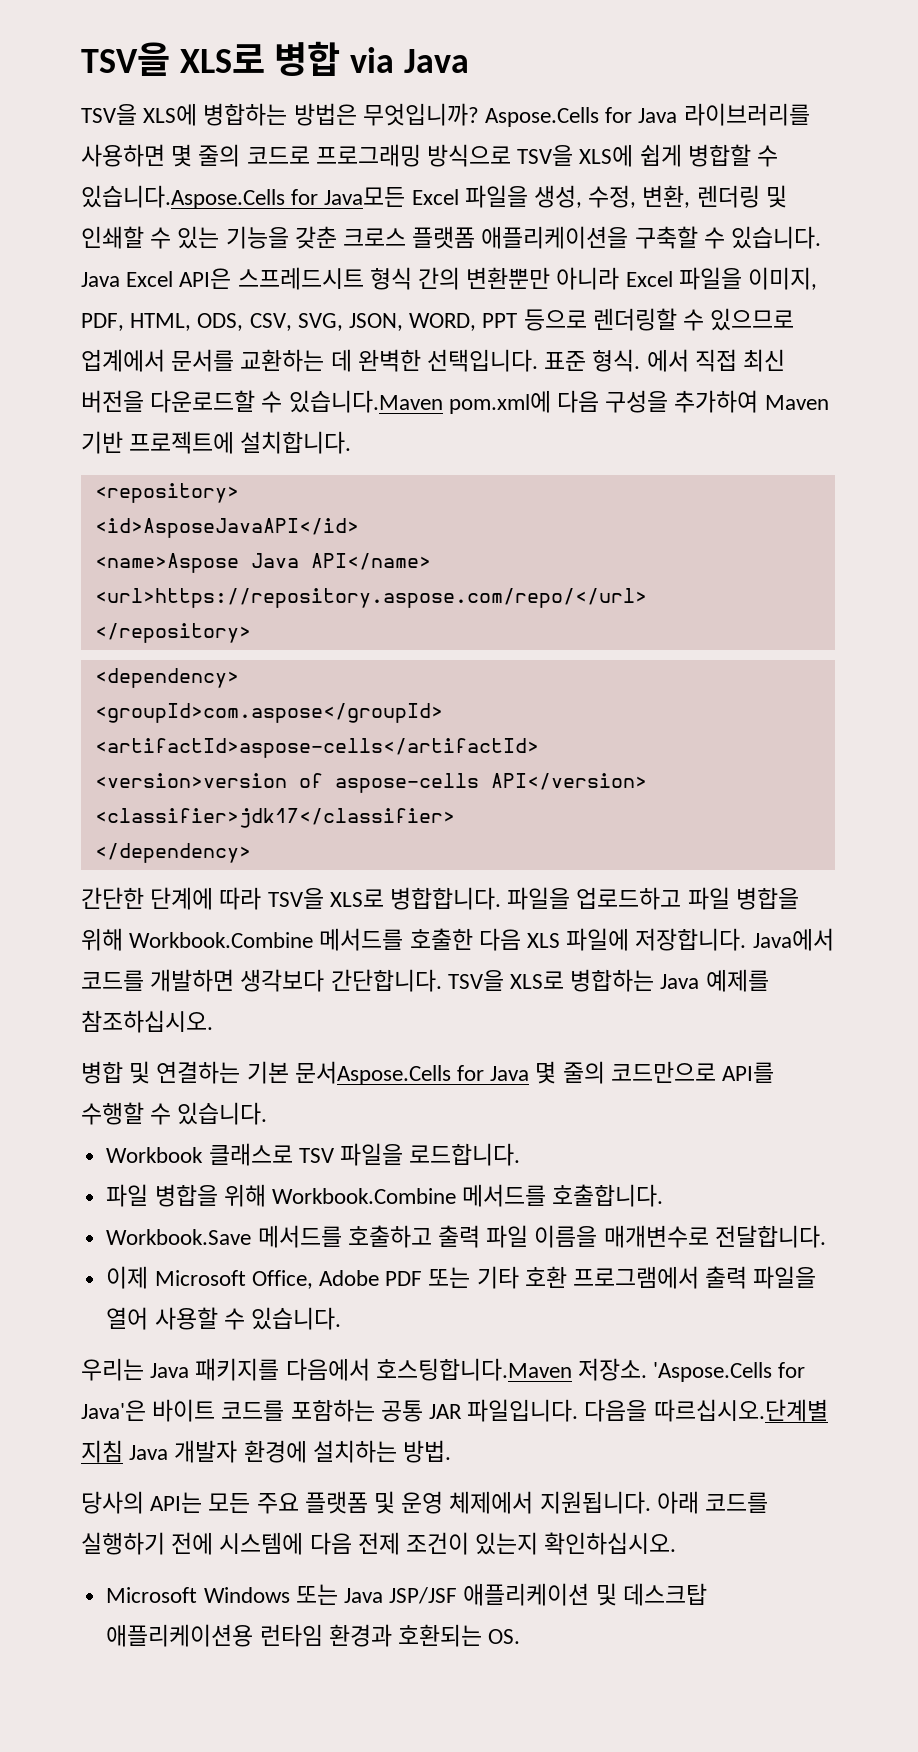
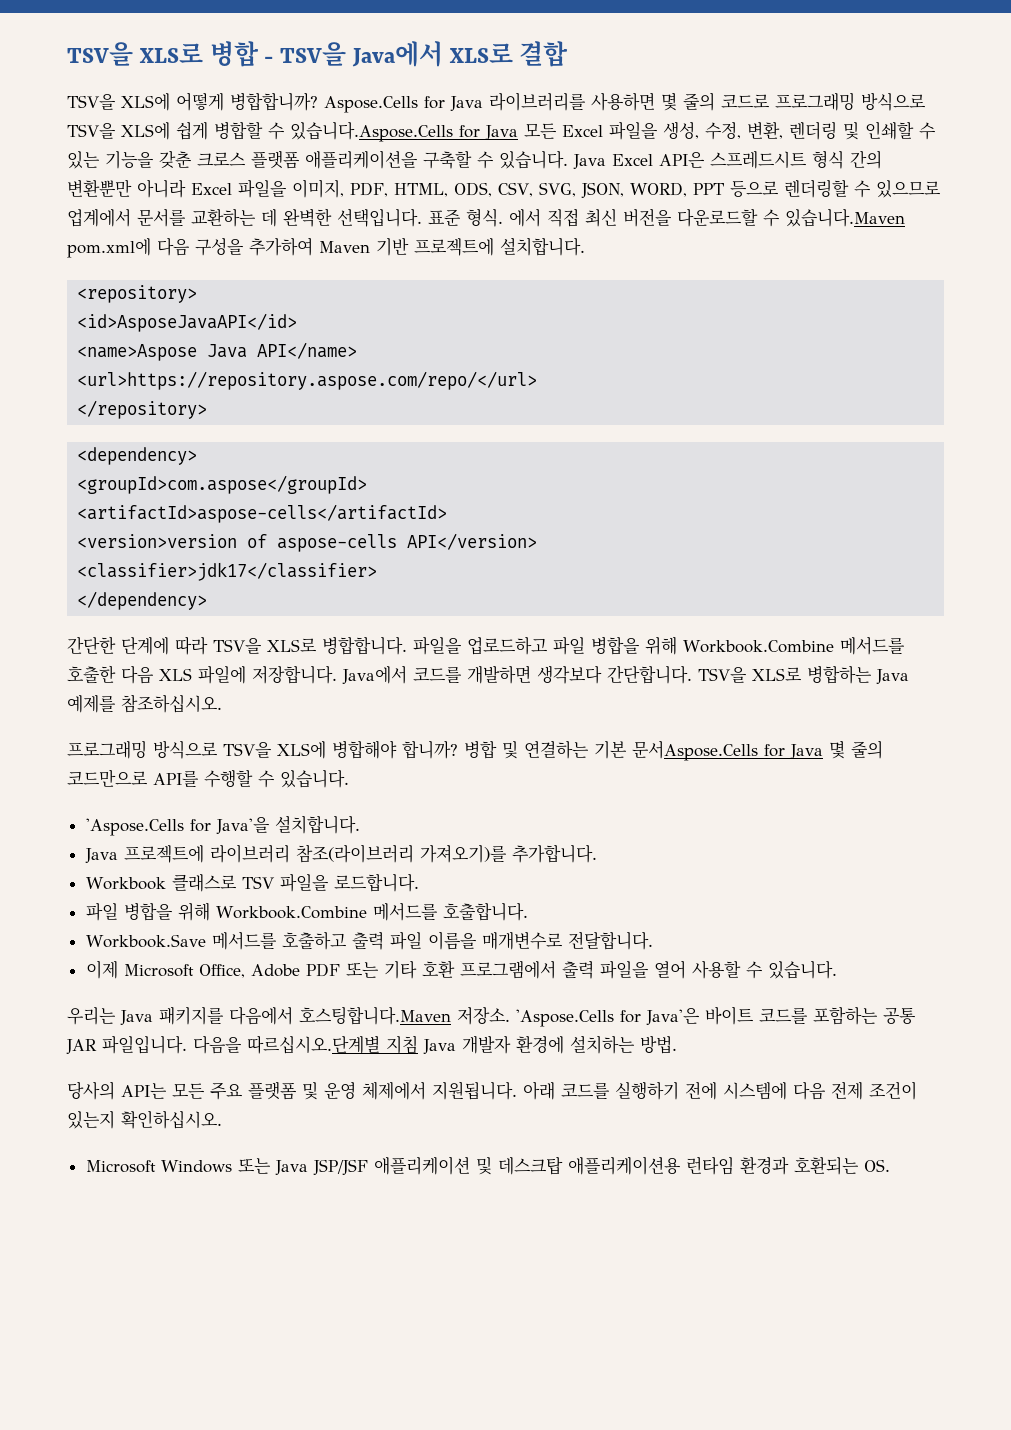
- TSV을 XLS로 병합 via Java
- TSV을 XLS에 병합하는 방법은 무엇입니까?
+ TSV을 XLS로 병합 - TSV을 Java에서 XLS로 결합
+ TSV을 XLS에 어떻게 병합합니까?
- Aspose.Cells for Java 라이브러리를 사용하면 몇 줄의 코드로 프로그래밍 방식으로 TSV을 XLS에 쉽게 병합할 수 있습니다.Aspose.Cells for Java모든 Excel 파일을 생성, 수정, 변환, 렌더링 및 인쇄할 수 있는 기능을 갖춘 크로스 플랫폼 애플리케이션을 구축할 수 있습니다.
+ Aspose.Cells for Java 라이브러리를 사용하면 몇 줄의 코드로 프로그래밍 방식으로 TSV을 XLS에 쉽게 병합할 수 있습니다.Aspose.Cells for Java 모든 Excel 파일을 생성, 수정, 변환, 렌더링 및 인쇄할 수 있는 기능을 갖춘 크로스 플랫폼 애플리케이션을 구축할 수 있습니다.
+ 프로그래밍 방식으로 TSV을 XLS에 병합해야 합니까?
+ 'Aspose.Cells for Java'을 설치합니다.
+ Java 프로젝트에 라이브러리 참조(라이브러리 가져오기)를 추가합니다.

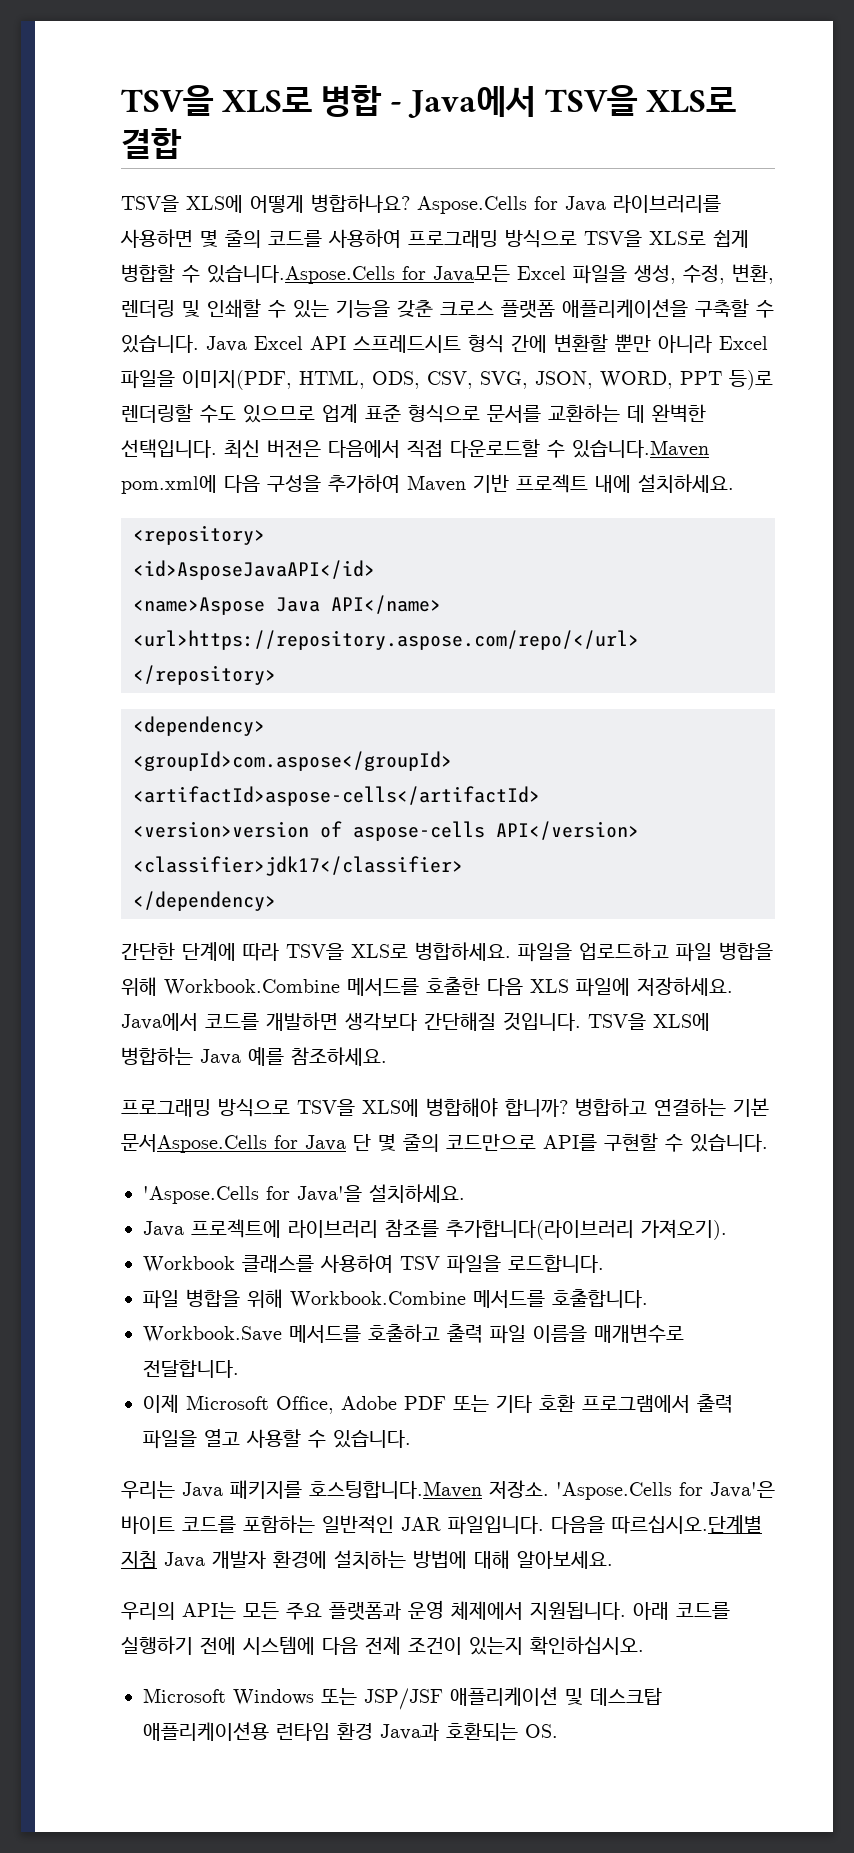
- TSV을 XLS로 병합 - TSV을 Java에서 XLS로 결합
+ TSV을 XLS로 병합 - Java에서 TSV을 XLS로 결합
- TSV을 XLS에 어떻게 병합합니까?
+ TSV을 XLS에 어떻게 병합하나요?
- Aspose.Cells for Java 라이브러리를 사용하면 몇 줄의 코드로 프로그래밍 방식으로 TSV을 XLS에 쉽게 병합할 수 있습니다.Aspose.Cells for Java 모든 Excel 파일을 생성, 수정, 변환, 렌더링 및 인쇄할 수 있는 기능을 갖춘 크로스 플랫폼 애플리케이션을 구축할 수 있습니다.
+ Aspose.Cells for Java 라이브러리를 사용하면 몇 줄의 코드를 사용하여 프로그래밍 방식으로 TSV을 XLS로 쉽게 병합할 수 있습니다.Aspose.Cells for Java모든 Excel 파일을 생성, 수정, 변환, 렌더링 및 인쇄할 수 있는 기능을 갖춘 크로스 플랫폼 애플리케이션을 구축할 수 있습니다.
- Java Excel API은 스프레드시트 형식 간의 변환뿐만 아니라 Excel 파일을 이미지, PDF, HTML, ODS, CSV, SVG, JSON, WORD, PPT 등으로 렌더링할 수 있으므로 업계에서 문서를 교환하는 데 완벽한 선택입니다.
+ Java Excel API 스프레드시트 형식 간에 변환할 뿐만 아니라 Excel 파일을 이미지(PDF, HTML, ODS, CSV, SVG, JSON, WORD, PPT 등)로 렌더링할 수도 있으므로 업계 표준 형식으로 문서를 교환하는 데 완벽한 선택입니다.
- 표준 형식. 에서 직접 최신 버전을 다운로드할 수 있습니다.Maven pom.xml에 다음 구성을 추가하여 Maven 기반 프로젝트에 설치합니다.
+ 최신 버전은 다음에서 직접 다운로드할 수 있습니다.Maven pom.xml에 다음 구성을 추가하여 Maven 기반 프로젝트 내에 설치하세요.
- 간단한 단계에 따라 TSV을 XLS로 병합합니다.
+ 간단한 단계에 따라 TSV을 XLS로 병합하세요.
- 파일을 업로드하고 파일 병합을 위해 Workbook.Combine 메서드를 호출한 다음 XLS 파일에 저장합니다.
+ 파일을 업로드하고 파일 병합을 위해 Workbook.Combine 메서드를 호출한 다음 XLS 파일에 저장하세요.
- Java에서 코드를 개발하면 생각보다 간단합니다. TSV을 XLS로 병합하는 Java 예제를 참조하십시오.
+ Java에서 코드를 개발하면 생각보다 간단해질 것입니다. TSV을 XLS에 병합하는 Java 예를 참조하세요.
- 병합 및 연결하는 기본 문서Aspose.Cells for Java 몇 줄의 코드만으로 API를 수행할 수 있습니다.
+ 병합하고 연결하는 기본 문서Aspose.Cells for Java 단 몇 줄의 코드만으로 API를 구현할 수 있습니다.
- 'Aspose.Cells for Java'을 설치합니다.
+ 'Aspose.Cells for Java'을 설치하세요.
- Java 프로젝트에 라이브러리 참조(라이브러리 가져오기)를 추가합니다.
+ Java 프로젝트에 라이브러리 참조를 추가합니다(라이브러리 가져오기).
- Workbook 클래스로 TSV 파일을 로드합니다.
+ Workbook 클래스를 사용하여 TSV 파일을 로드합니다.
- 이제 Microsoft Office, Adobe PDF 또는 기타 호환 프로그램에서 출력 파일을 열어 사용할 수 있습니다.
+ 이제 Microsoft Office, Adobe PDF 또는 기타 호환 프로그램에서 출력 파일을 열고 사용할 수 있습니다.
- 우리는 Java 패키지를 다음에서 호스팅합니다.Maven 저장소.
+ 우리는 Java 패키지를 호스팅합니다.Maven 저장소.
- 'Aspose.Cells for Java'은 바이트 코드를 포함하는 공통 JAR 파일입니다.
+ 'Aspose.Cells for Java'은 바이트 코드를 포함하는 일반적인 JAR 파일입니다.
- 다음을 따르십시오.단계별 지침 Java 개발자 환경에 설치하는 방법.
- 당사의 API는 모든 주요 플랫폼 및 운영 체제에서 지원됩니다.
+ 다음을 따르십시오.단계별 지침 Java 개발자 환경에 설치하는 방법에 대해 알아보세요.
+ 우리의 API는 모든 주요 플랫폼과 운영 체제에서 지원됩니다.
- Microsoft Windows 또는 Java JSP/JSF 애플리케이션 및 데스크탑 애플리케이션용 런타임 환경과 호환되는 OS.
+ Microsoft Windows 또는 JSP/JSF 애플리케이션 및 데스크탑 애플리케이션용 런타임 환경 Java과 호환되는 OS.

